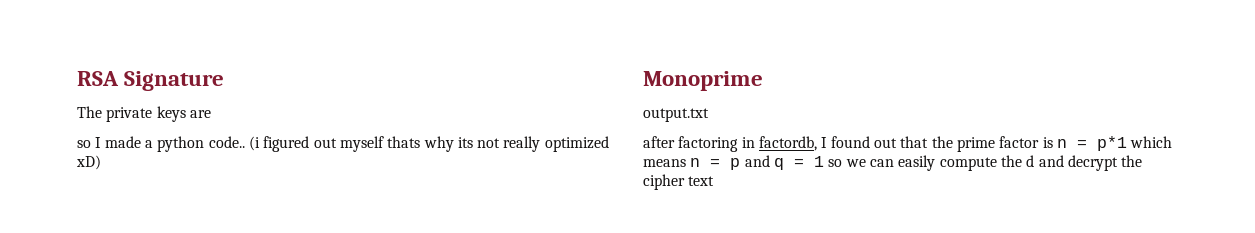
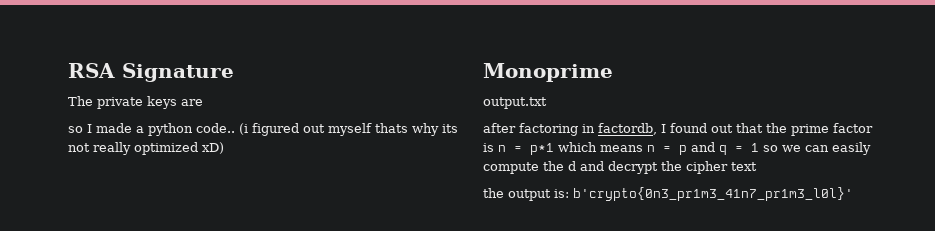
+ the output is: b'crypto{0n3_pr1m3_41n7_pr1m3_l0l}'

